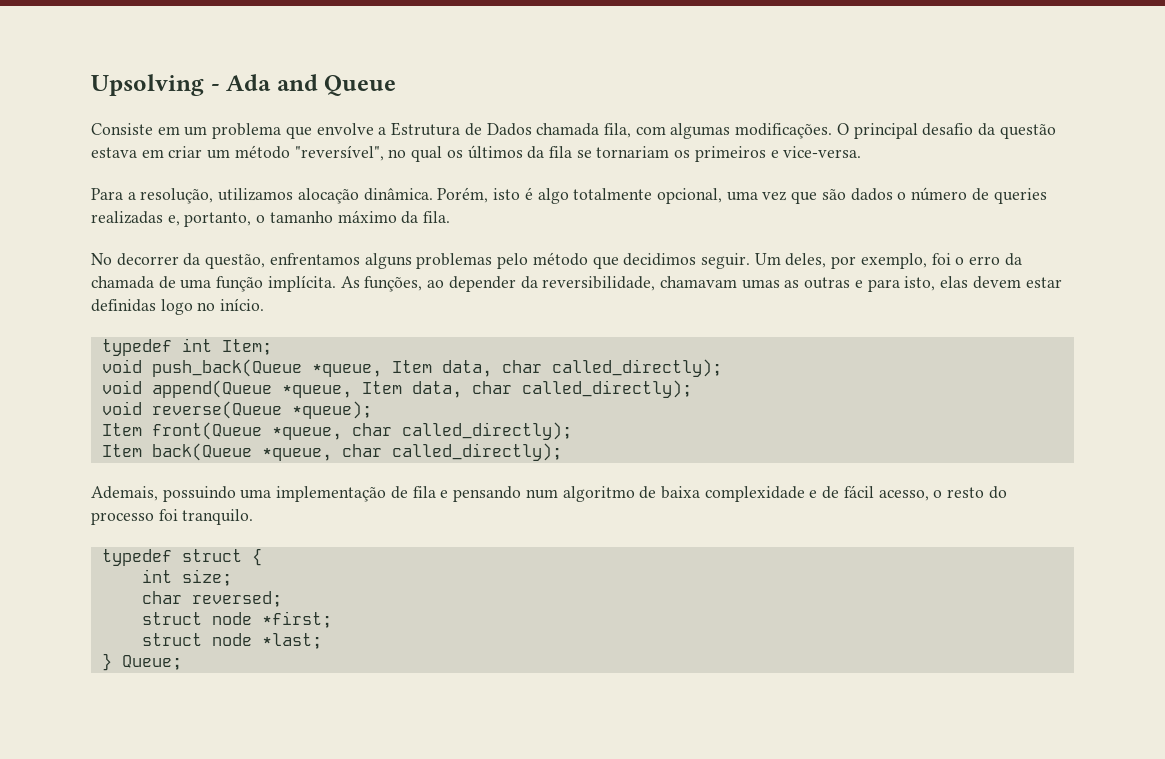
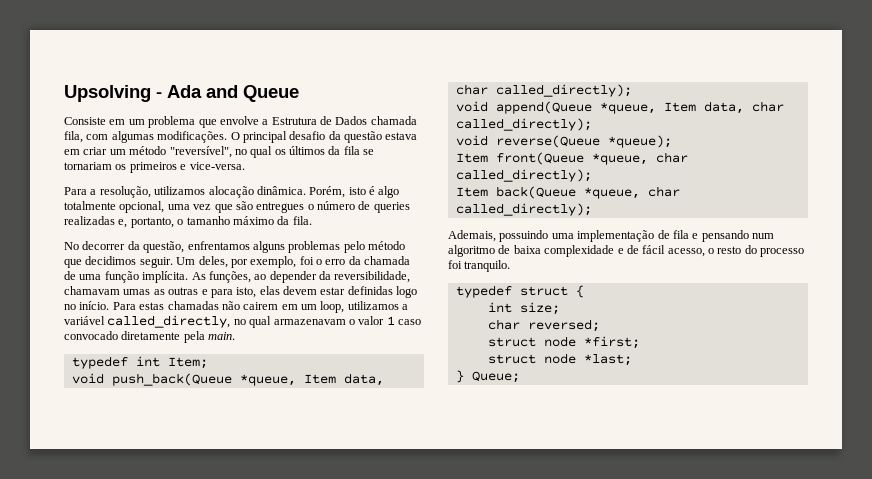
- Porém, isto é algo totalmente opcional, uma vez que são dados o número de queries realizadas e, portanto, o tamanho máximo da fila.
+ Porém, isto é algo totalmente opcional, uma vez que são entregues o número de queries realizadas e, portanto, o tamanho máximo da fila.
+ Para estas chamadas não cairem em um loop, utilizamos a variável called_directly, no qual armazenavam o valor 1 caso convocado diretamente pela main.

